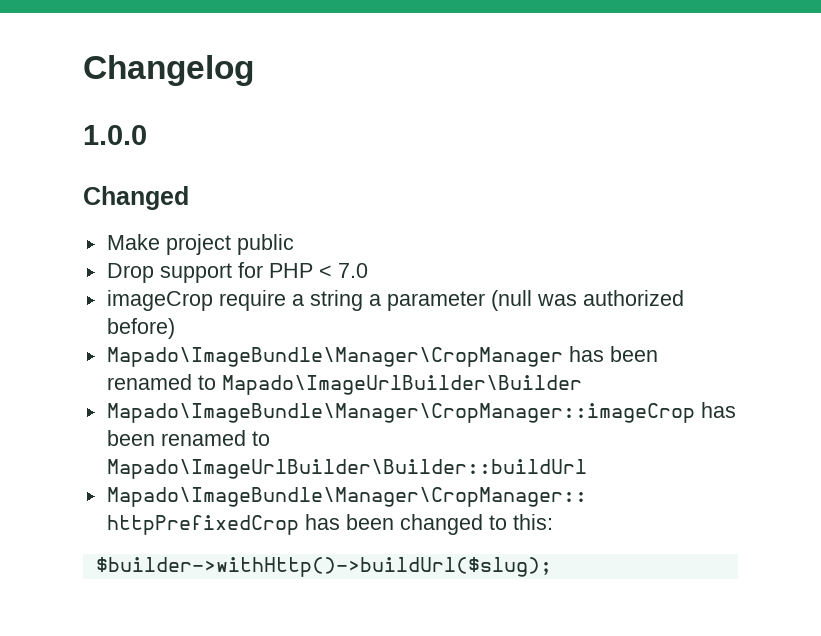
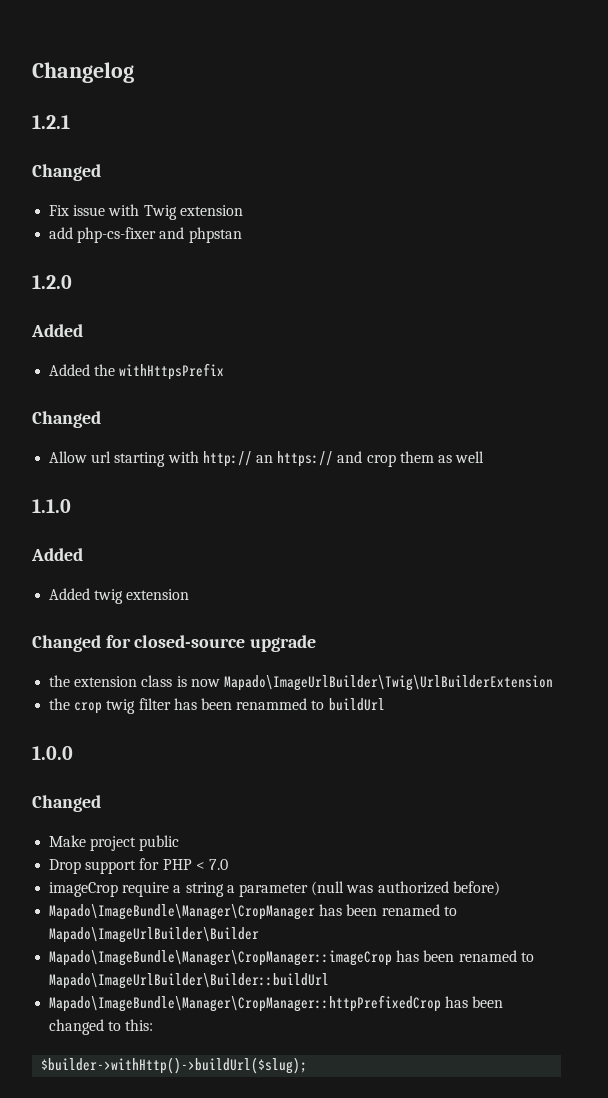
+ 1.2.1
+ Changed
+ Fix issue with Twig extension
+ add php-cs-fixer and phpstan
+ 1.2.0
+ Added
+ Added the withHttpsPrefix
+ Changed
+ Allow url starting with http:// an https:// and crop them as well
+ 1.1.0
+ Added
+ Added twig extension
+ Changed for closed-source upgrade
+ the extension class is now Mapado\ImageUrlBuilder\Twig\UrlBuilderExtension
+ the crop twig filter has been renammed to buildUrl

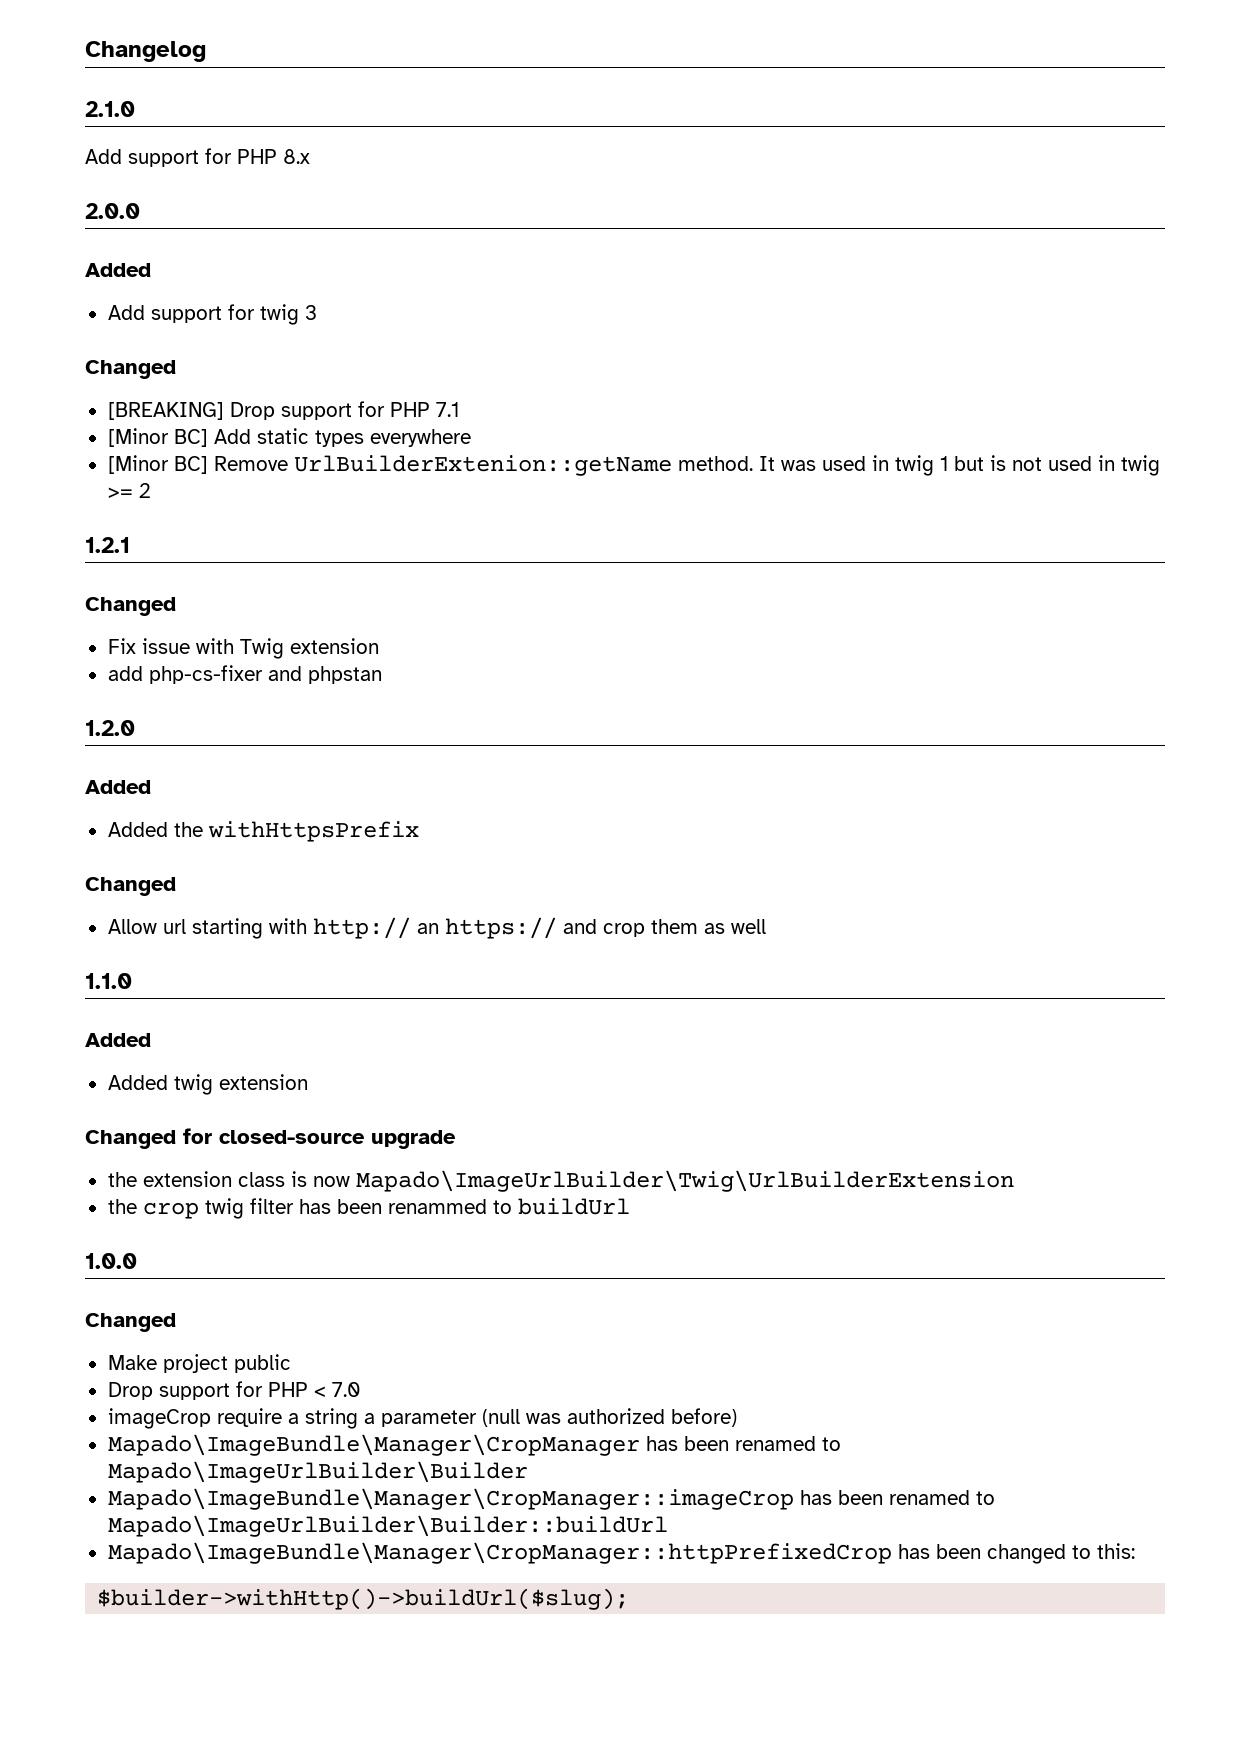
+ 2.1.0
+ Add support for PHP 8.x
+ 2.0.0
+ Added
+ Add support for twig 3
+ Changed
+ [BREAKING] Drop support for PHP 7.1
+ [Minor BC] Add static types everywhere
+ [Minor BC] Remove UrlBuilderExtenion::getName method. It was used in twig 1 but is not used in twig >= 2

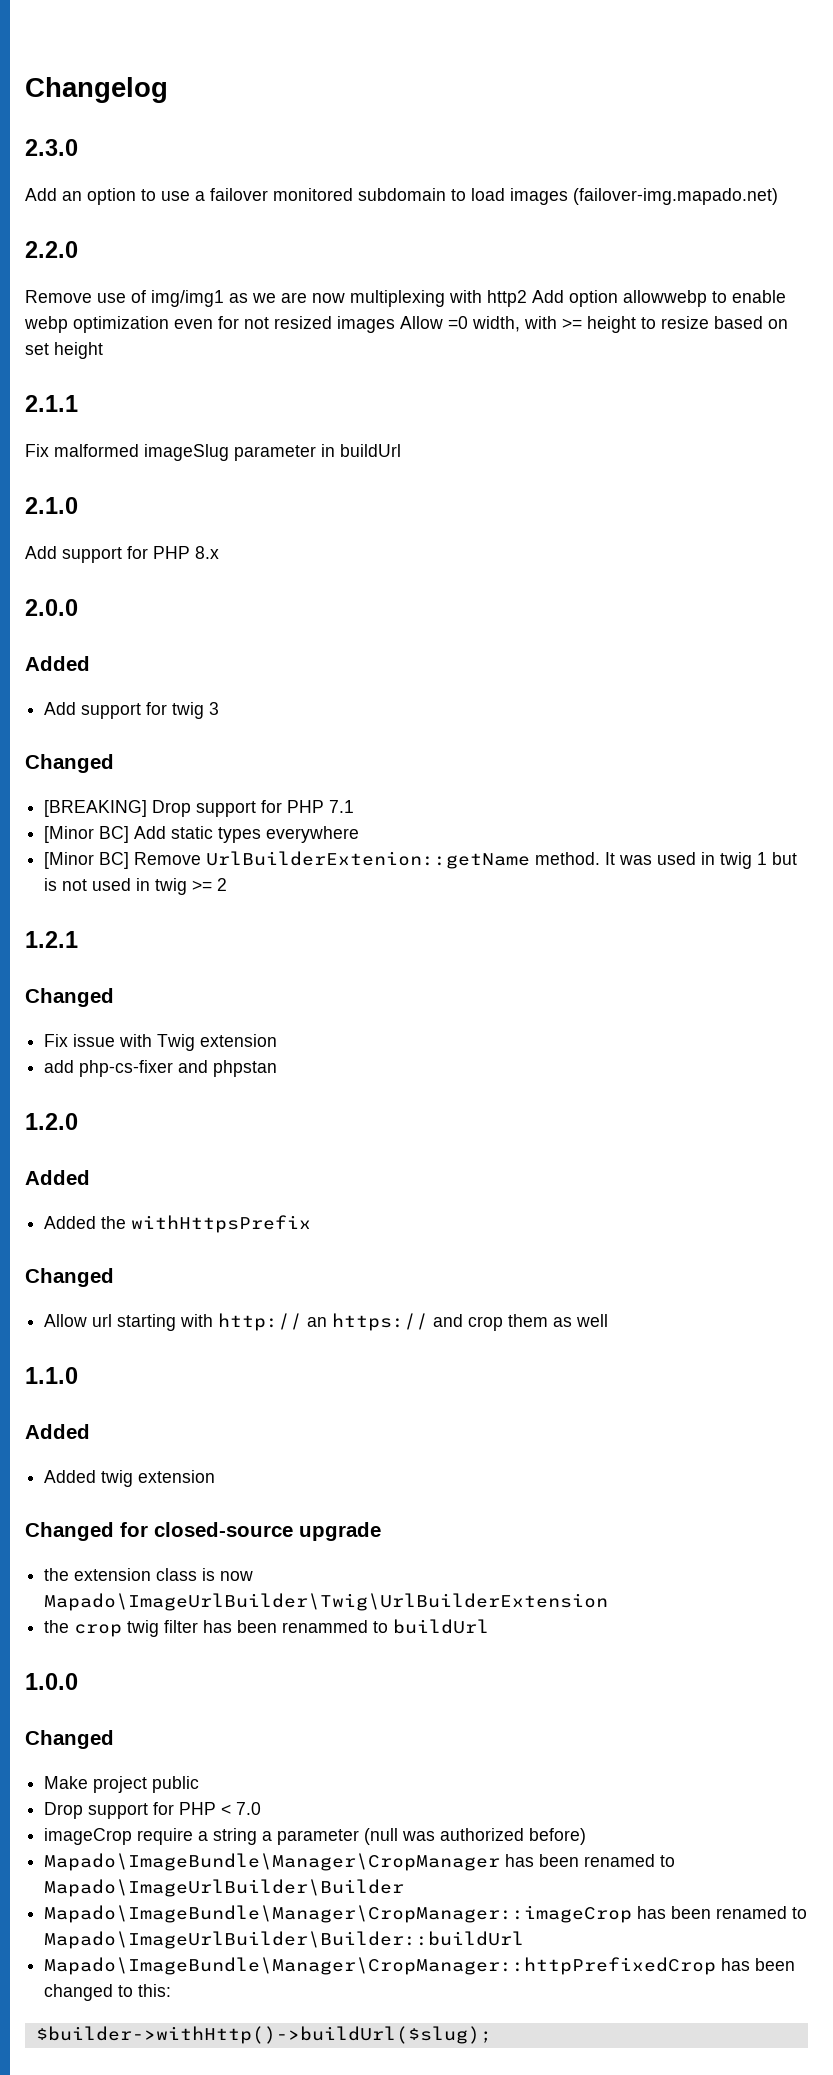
+ 2.3.0
+ Add an option to use a failover monitored subdomain to load images (failover-img.mapado.net)
+ 2.2.0
+ Remove use of img/img1 as we are now multiplexing with http2 Add option allowwebp to enable webp optimization even for not resized images Allow =0 width, with >= height to resize based on set height
+ 2.1.1
+ Fix malformed imageSlug parameter in buildUrl

